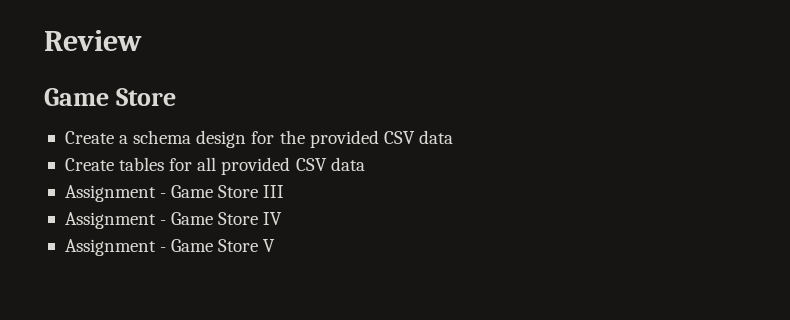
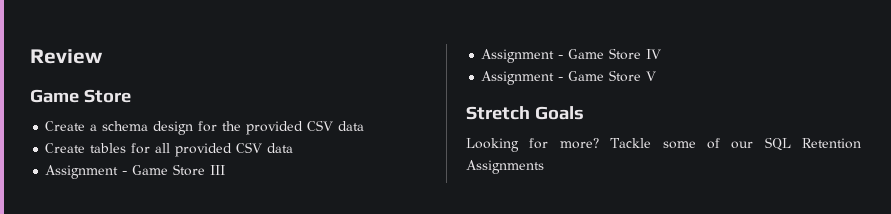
+ Stretch Goals
+ Looking for more? Tackle some of our SQL Retention Assignments

